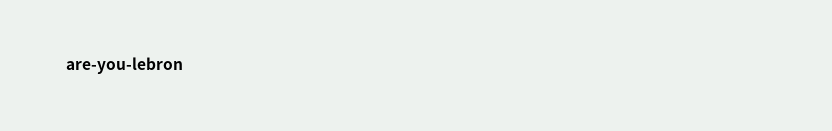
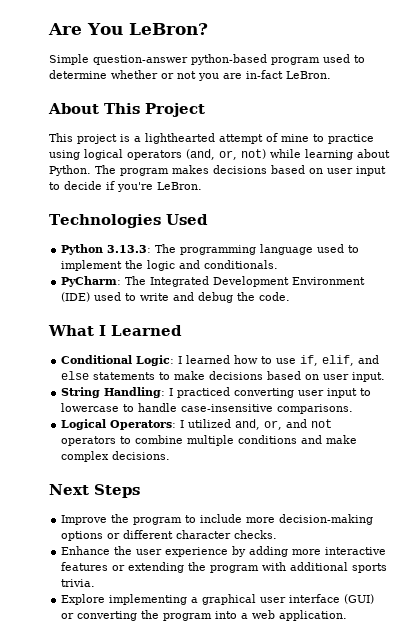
- are-you-lebron
+ Are You LeBron?
+ Simple question-answer python-based program used to determine whether or not you are in-fact LeBron.
+ About This Project
+ This project is a lighthearted attempt of mine to practice using logical operators (and, or, not) while learning about Python. The program makes decisions based on user input to decide if you're LeBron.
+ Technologies Used
+ Python 3.13.3: The programming language used to implement the logic and conditionals.
+ PyCharm: The Integrated Development Environment (IDE) used to write and debug the code.
+ What I Learned
+ Conditional Logic: I learned how to use if, elif, and else statements to make decisions based on user input.
+ String Handling: I practiced converting user input to lowercase to handle case-insensitive comparisons.
+ Logical Operators: I utilized and, or, and not operators to combine multiple conditions and make complex decisions.
+ Next Steps
+ Improve the program to include more decision-making options or different character checks.
+ Enhance the user experience by adding more interactive features or extending the program with additional sports trivia.
+ Explore implementing a graphical user interface (GUI) or converting the program into a web application.

